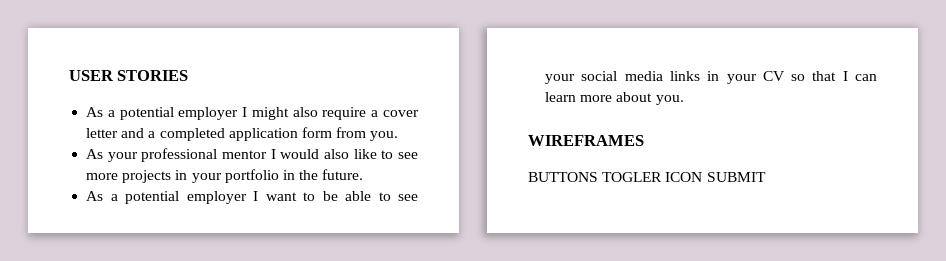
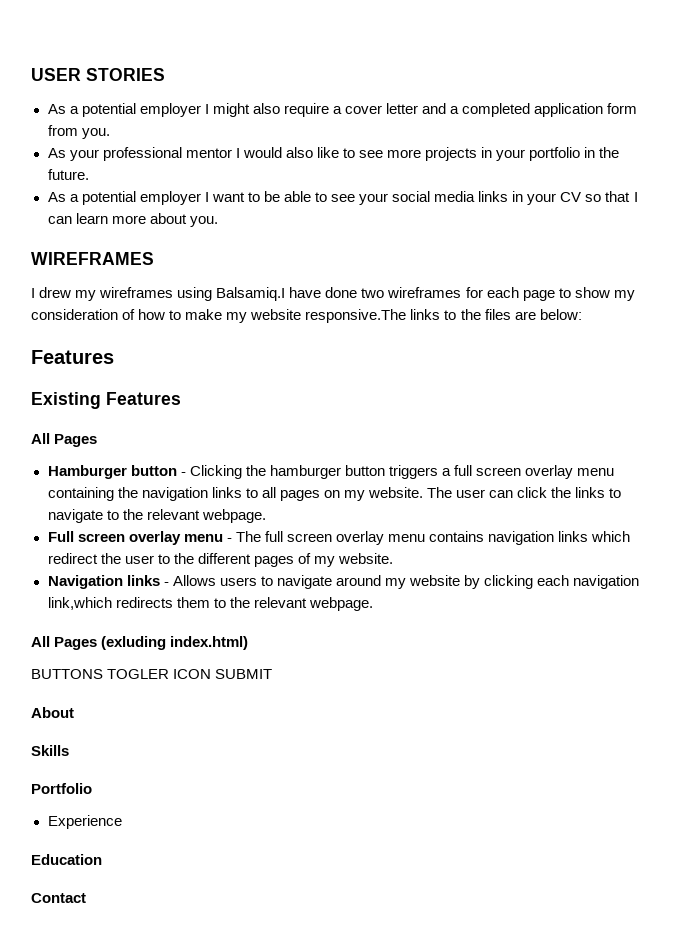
+ I drew my wireframes using Balsamiq.I have done two wireframes for each page to show my consideration of how to make my website responsive.The links to the files are below:
+ Features
+ Existing Features
+ All Pages
+ Hamburger button - Clicking the hamburger button triggers a full screen overlay menu containing the navigation links to all pages on my website. The user can click the links to navigate to the relevant webpage.
+ Full screen overlay menu - The full screen overlay menu contains navigation links which redirect the user to the different pages of my website.
+ Navigation links - Allows users to navigate around my website by clicking each navigation link,which redirects them to the relevant webpage.
+ All Pages (exluding index.html)
  BUTTONS TOGLER ICON SUBMIT
+ About
+ Skills
+ Portfolio
+ Experience
+ Education
+ Contact

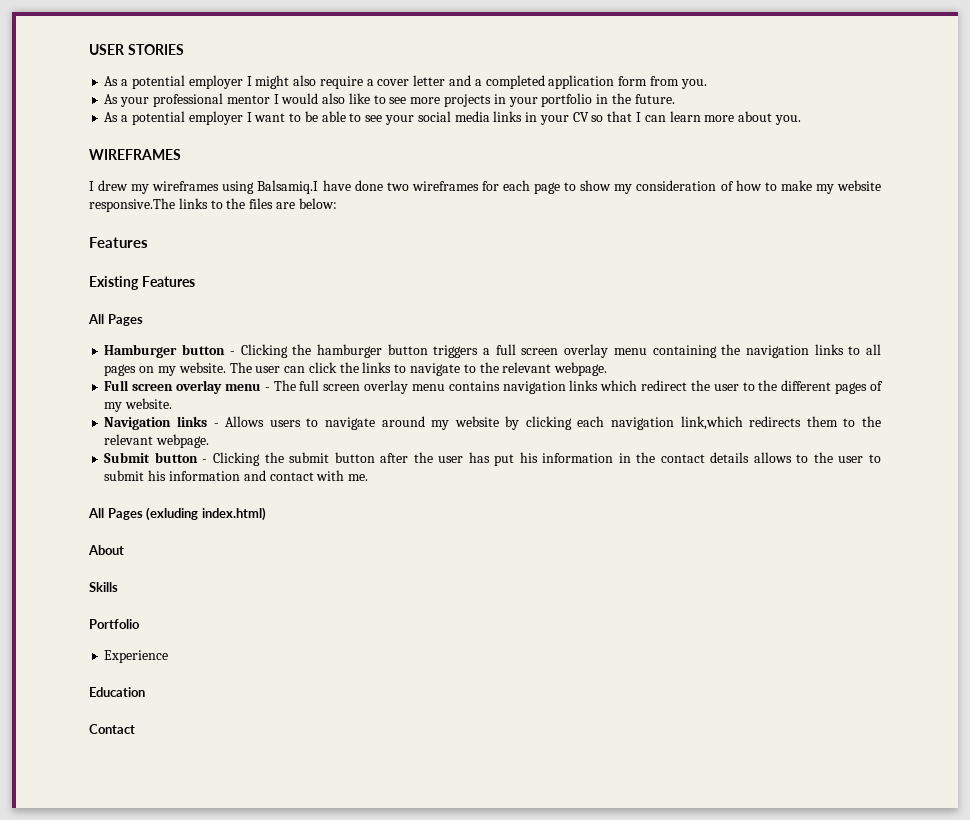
+ Submit button - Clicking the submit button after the user has put his information in the contact details allows to the user to submit his information and contact with me.
- BUTTONS TOGLER ICON SUBMIT

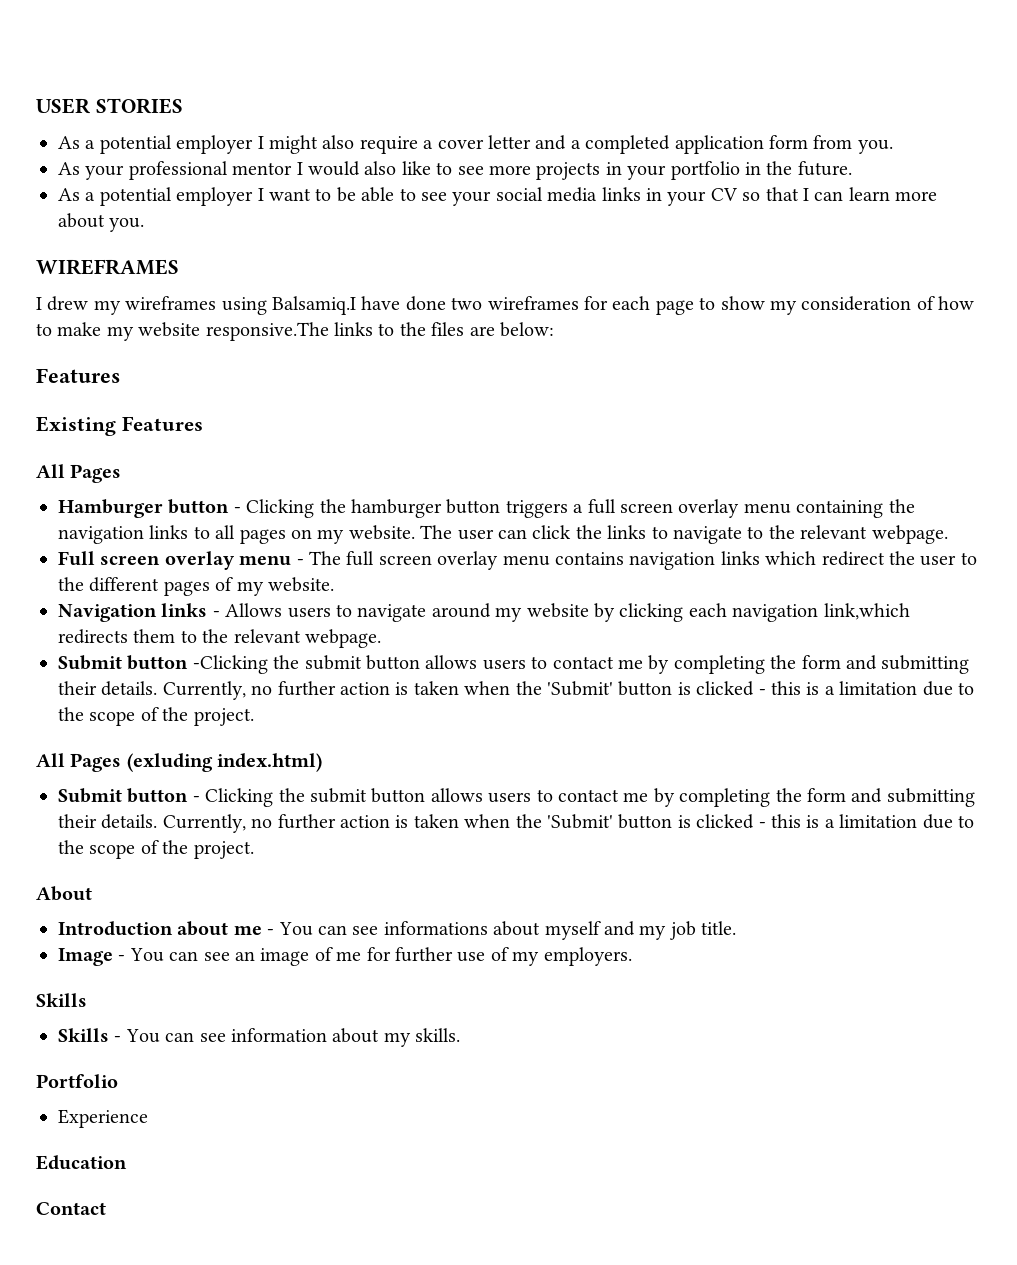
- Submit button - Clicking the submit button after the user has put his information in the contact details allows to the user to submit his information and contact with me.
+ Submit button -Clicking the submit button allows users to contact me by completing the form and submitting their details. Currently, no further action is taken when the 'Submit' button is clicked - this is a limitation due to the scope of the project.
  All Pages (exluding index.html)
+ Submit button - Clicking the submit button allows users to contact me by completing the form and submitting their details. Currently, no further action is taken when the 'Submit' button is clicked - this is a limitation due to the scope of the project.
  About
+ Introduction about me - You can see informations about myself and my job title.
+ Image - You can see an image of me for further use of my employers.
  Skills
+ Skills - You can see information about my skills.

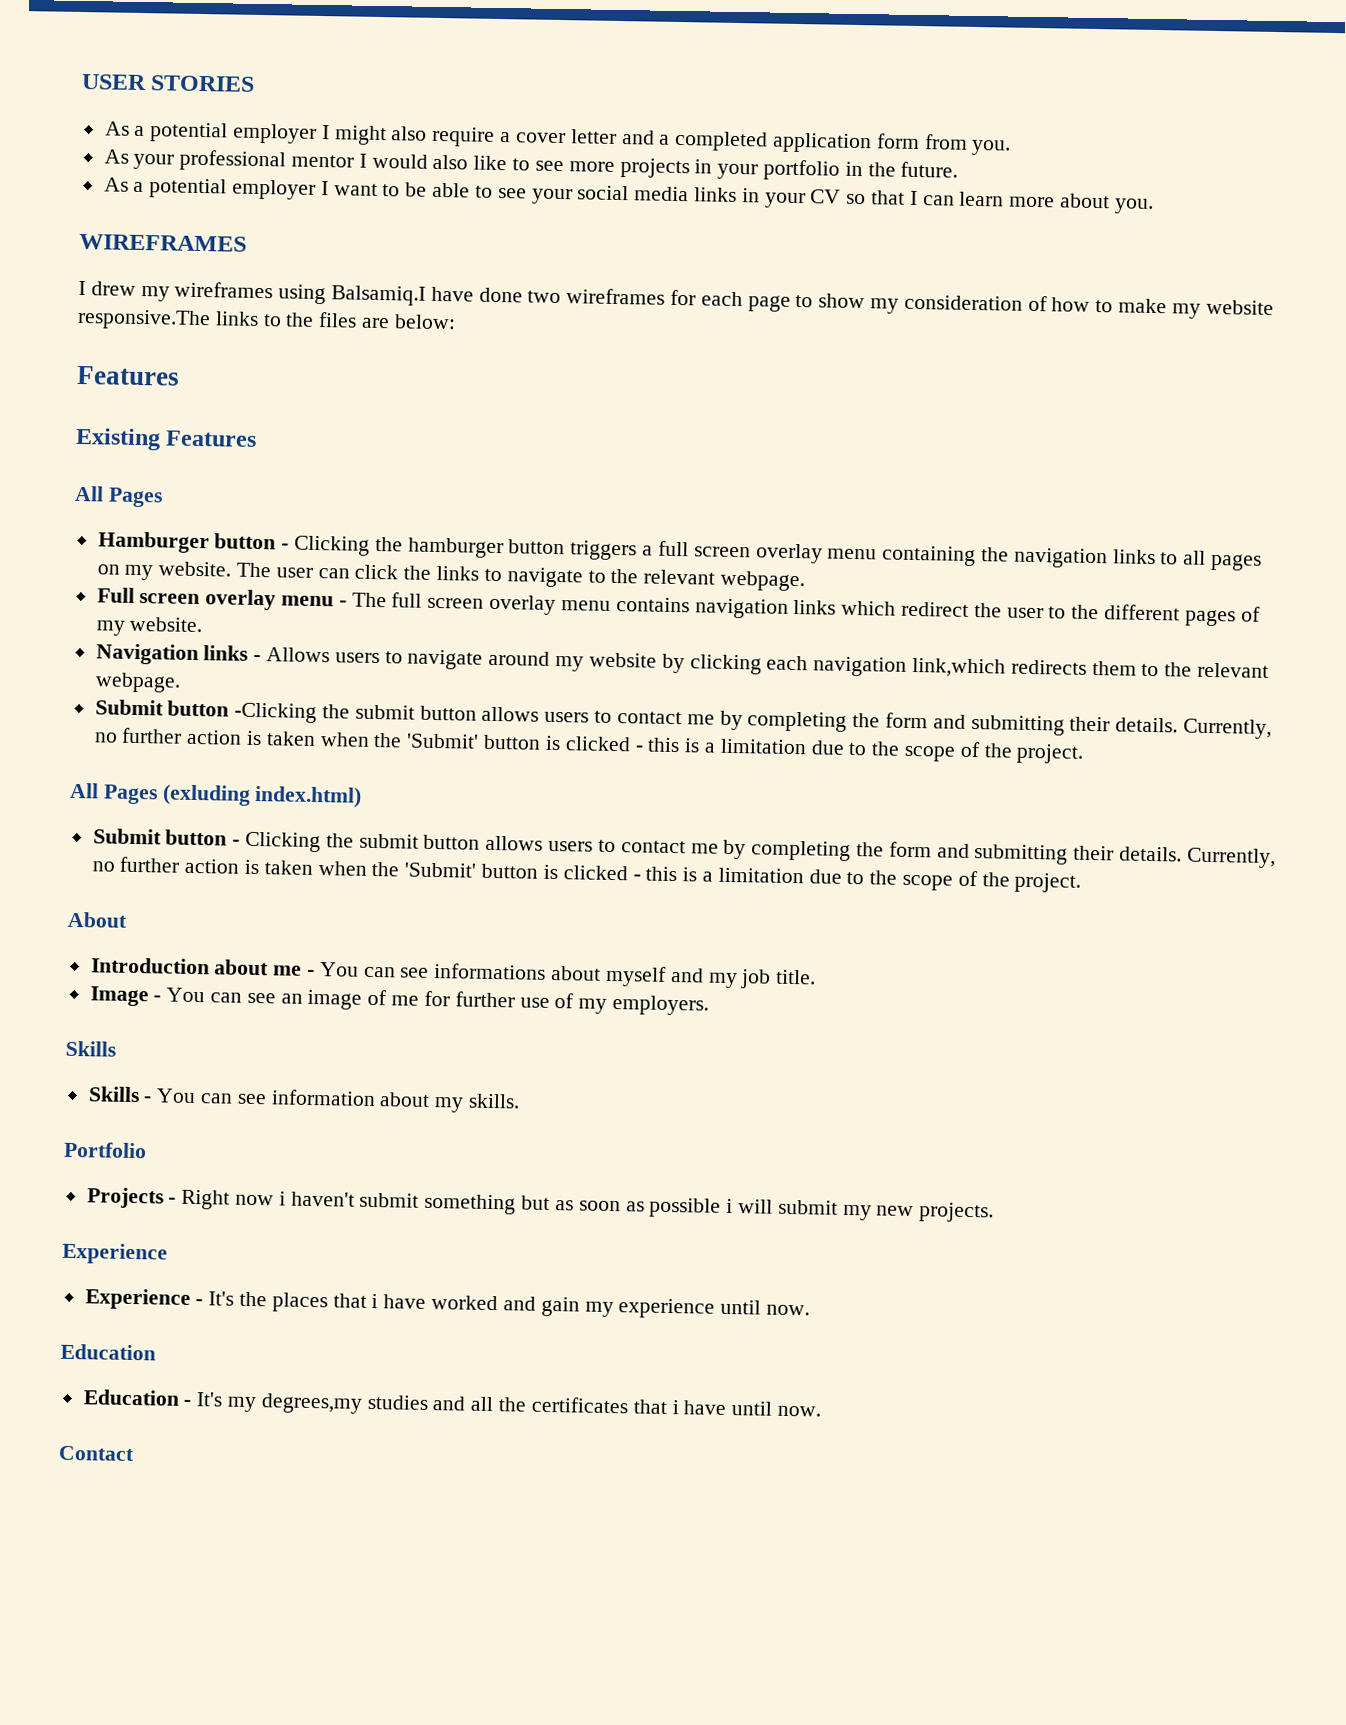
+ Projects - Right now i haven't submit something but as soon as possible i will submit my new projects.
  Experience
+ Experience - It's the places that i have worked and gain my experience until now.
  Education
+ Education - It's my degrees,my studies and all the certificates that i have until now.

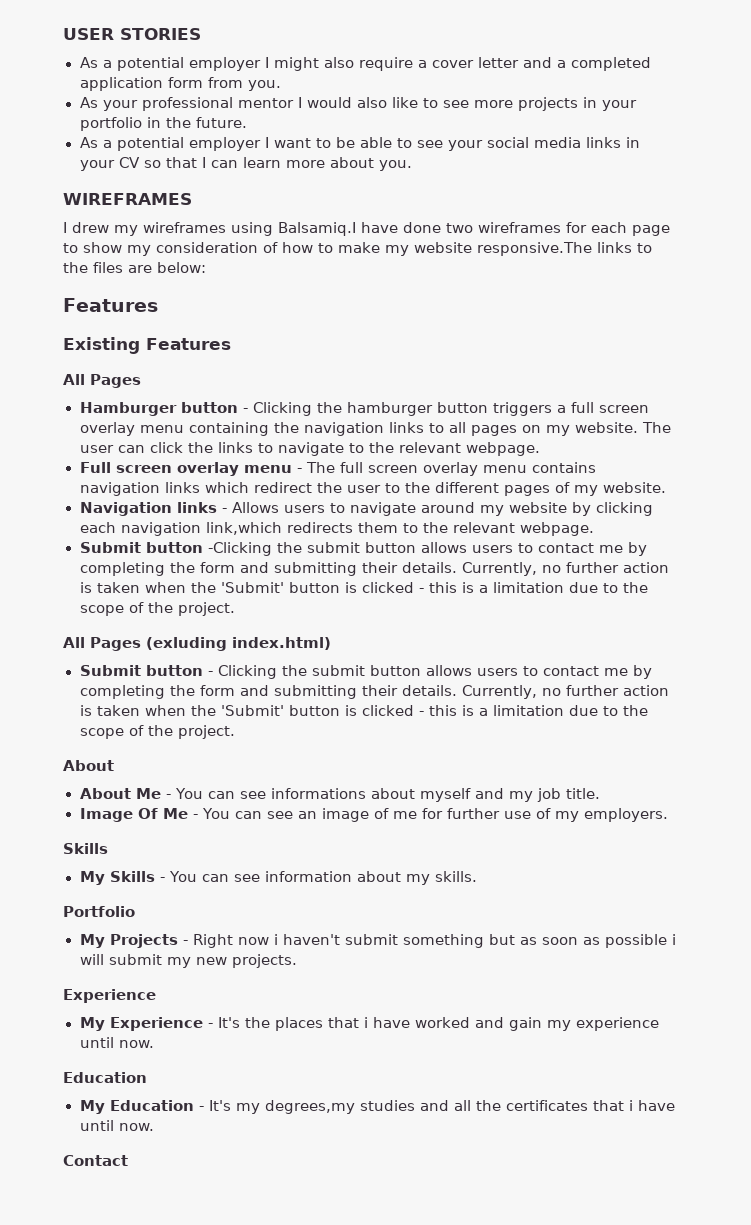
- Introduction about me - You can see informations about myself and my job title.
+ About Me - You can see informations about myself and my job title.
- Image - You can see an image of me for further use of my employers.
+ Image Of Me - You can see an image of me for further use of my employers.
- Skills - You can see information about my skills.
+ My Skills - You can see information about my skills.
- Projects - Right now i haven't submit something but as soon as possible i will submit my new projects.
+ My Projects - Right now i haven't submit something but as soon as possible i will submit my new projects.
- Experience - It's the places that i have worked and gain my experience until now.
+ My Experience - It's the places that i have worked and gain my experience until now.
- Education - It's my degrees,my studies and all the certificates that i have until now.
+ My Education - It's my degrees,my studies and all the certificates that i have until now.

